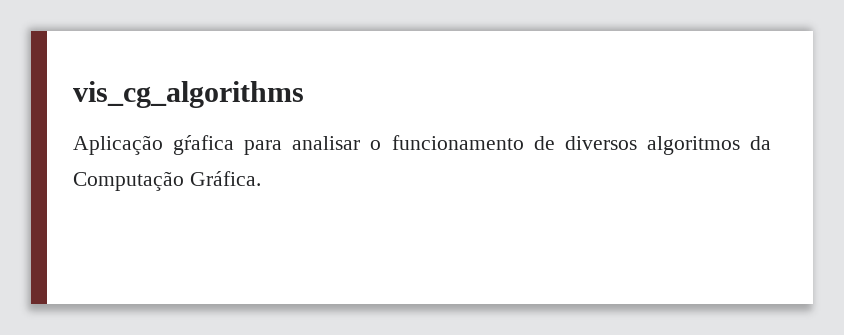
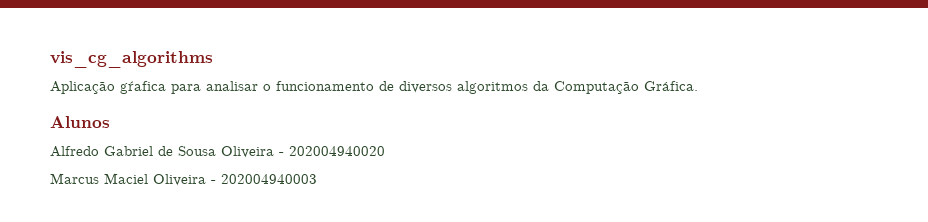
+ Alunos
+ Alfredo Gabriel de Sousa Oliveira - 202004940020
+ Marcus Maciel Oliveira - 202004940003

